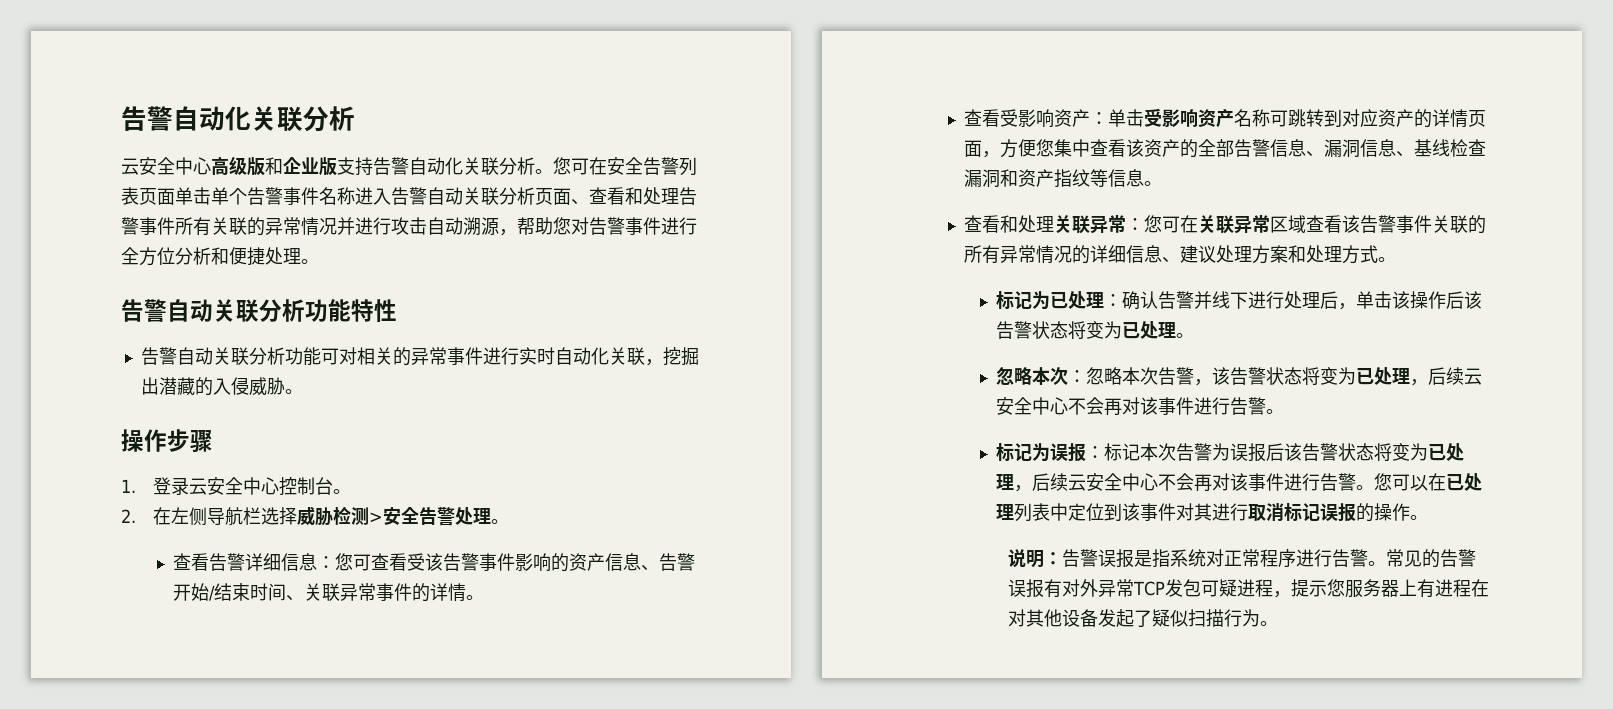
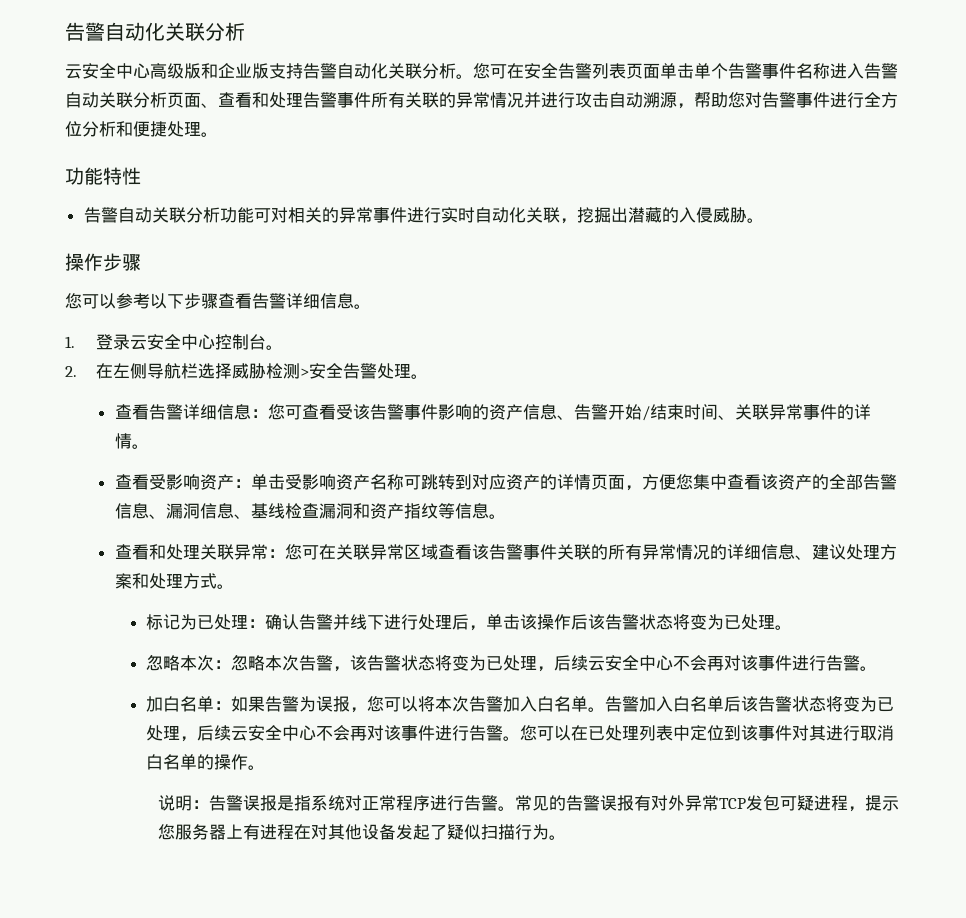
- 告警自动关联分析功能特性
+ 功能特性
+ 您可以参考以下步骤查看告警详细信息。
- 标记为误报：标记本次告警为误报后该告警状态将变为已处理，后续云安全中心不会再对该事件进行告警。
+ 加白名单：如果告警为误报，您可以将本次告警加入白名单。告警加入白名单后该告警状态将变为已处理，后续云安全中心不会再对该事件进行告警。
- 您可以在已处理列表中定位到该事件对其进行取消标记误报的操作。
+ 您可以在已处理列表中定位到该事件对其进行取消白名单的操作。

